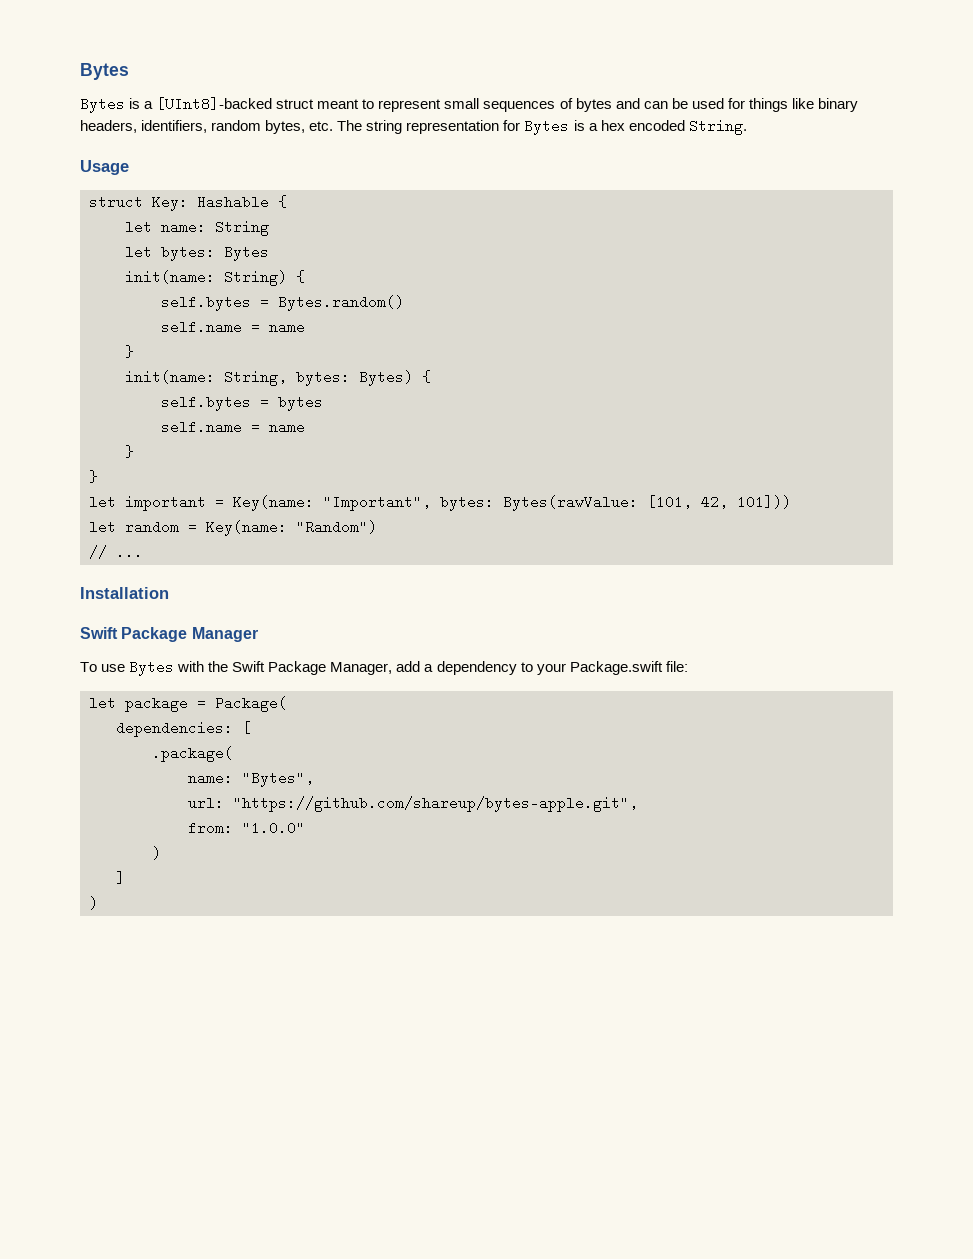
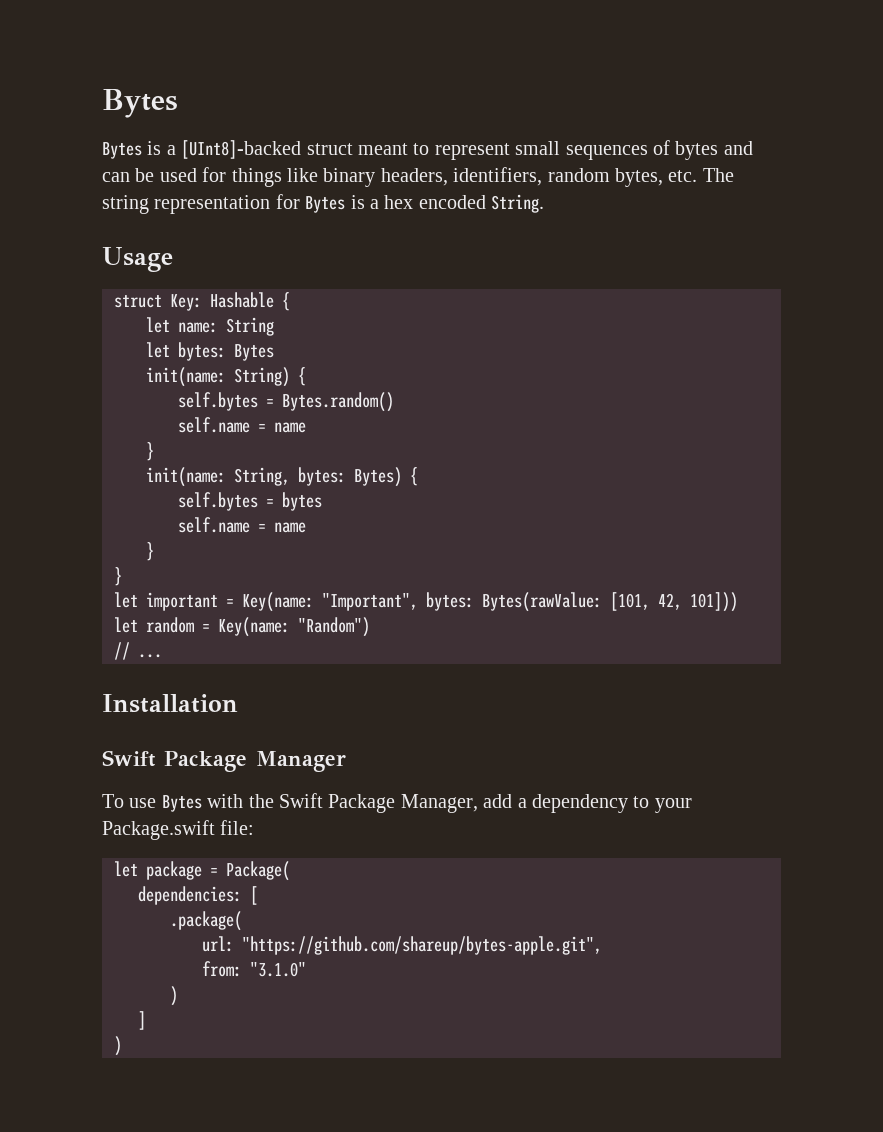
- name: "Bytes",
- from: "1.0.0"
+ from: "3.1.0"

